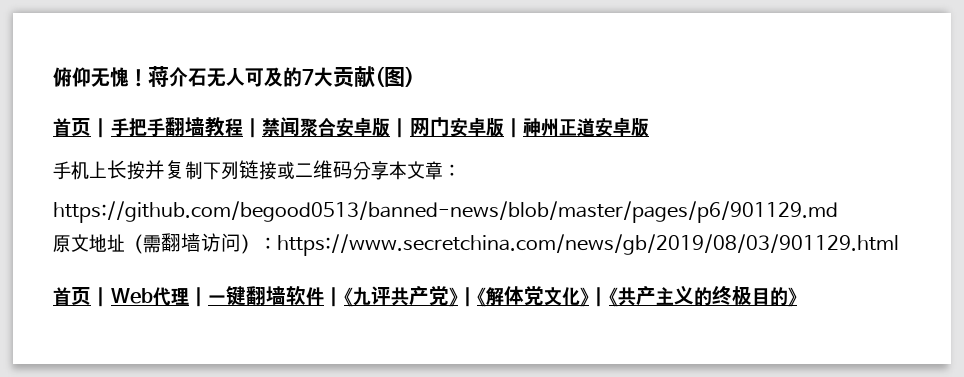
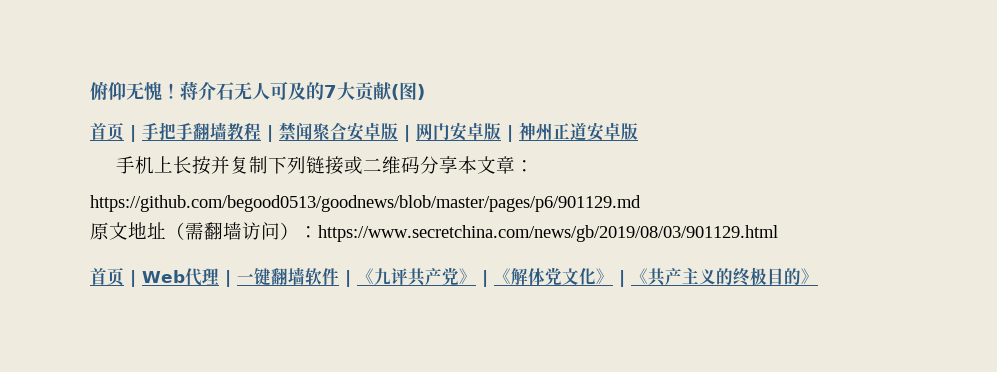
- https://github.com/begood0513/banned-news/blob/master/pages/p6/901129.md
+ https://github.com/begood0513/goodnews/blob/master/pages/p6/901129.md

